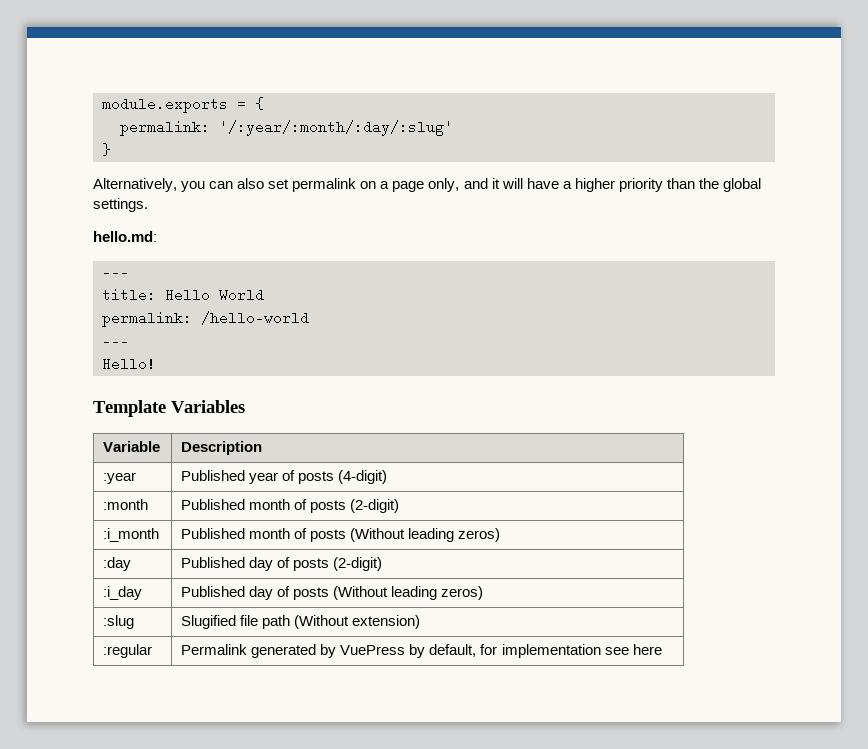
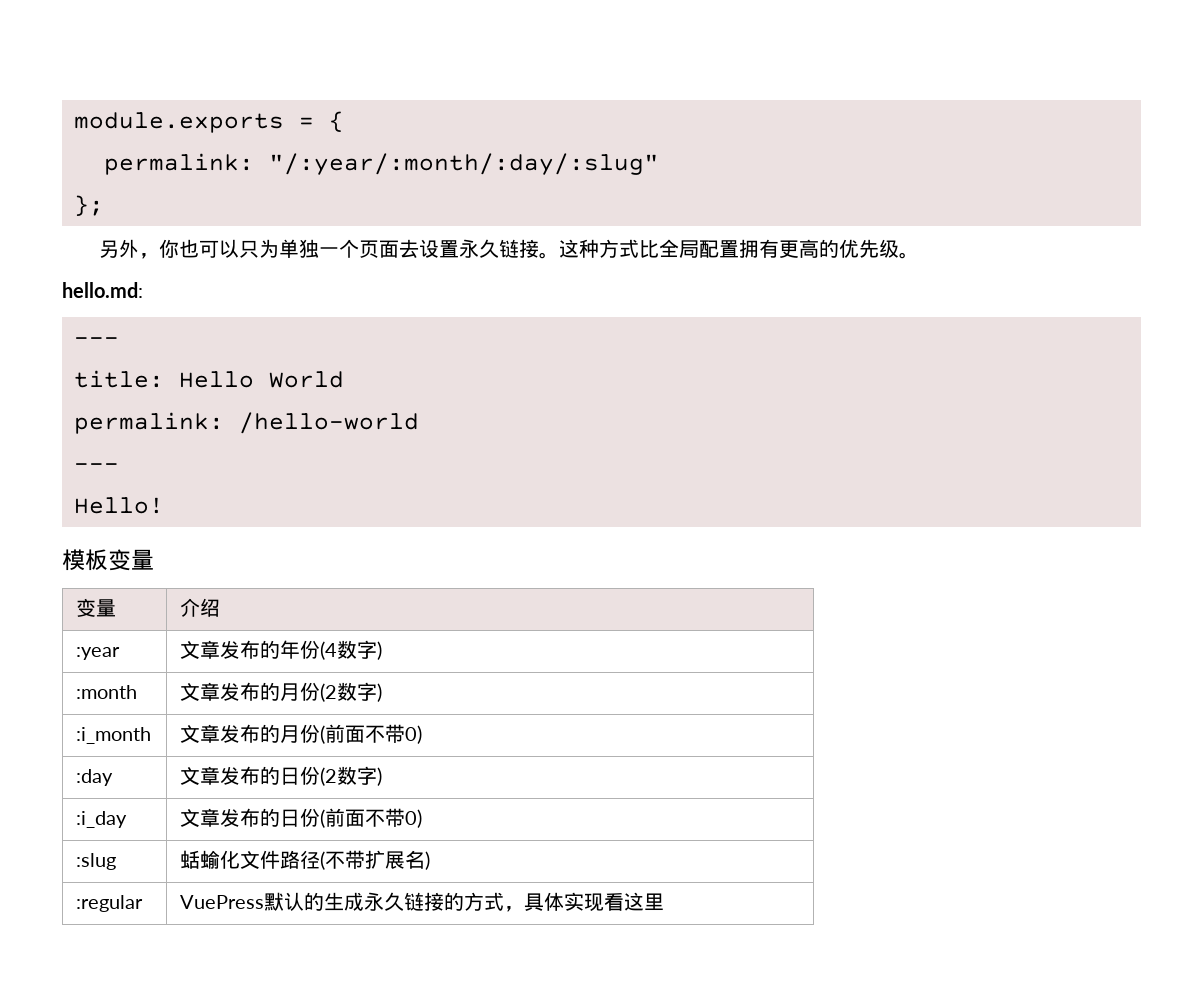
- permalink: '/:year/:month/:day/:slug'
- }
- Alternatively, you can also set permalink on a page only, and it will have a higher priority than the global settings.
+ permalink: "/:year/:month/:day/:slug"
+ };
+ 另外，你也可以只为单独一个页面去设置永久链接。这种方式比全局配置拥有更高的优先级。
- Template Variables
- Variable | Description
- :year | Published year of posts (4-digit)
- :month | Published month of posts (2-digit)
- :i_month | Published month of posts (Without leading zeros)
- :day | Published day of posts (2-digit)
- :i_day | Published day of posts (Without leading zeros)
- :slug | Slugified file path (Without extension)
- :regular | Permalink generated by VuePress by default, for implementation see here
+ 模板变量
+ 变量 | 介绍
+ :year | 文章发布的年份(4数字)
+ :month | 文章发布的月份(2数字)
+ :i_month | 文章发布的月份(前面不带0)
+ :day | 文章发布的日份(2数字)
+ :i_day | 文章发布的日份(前面不带0)
+ :slug | 蛞蝓化文件路径(不带扩展名)
+ :regular | VuePress默认的生成永久链接的方式，具体实现看这里

